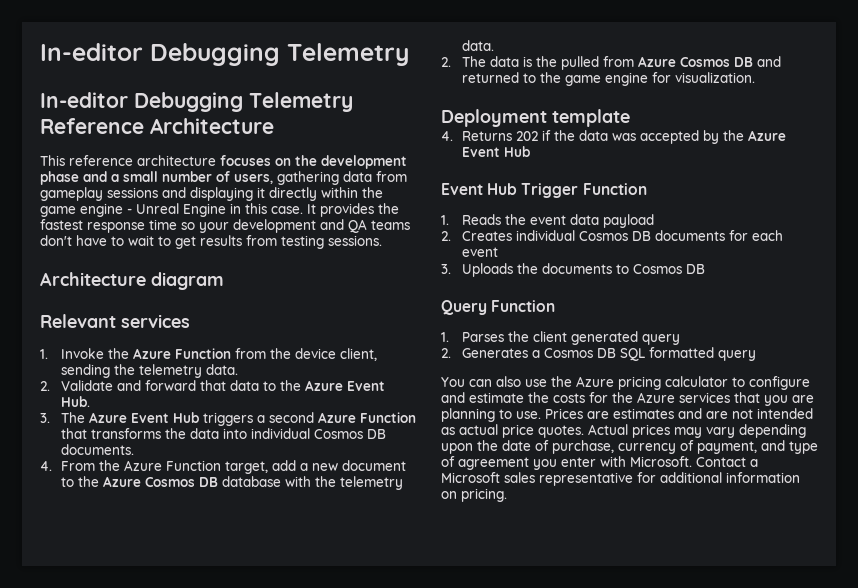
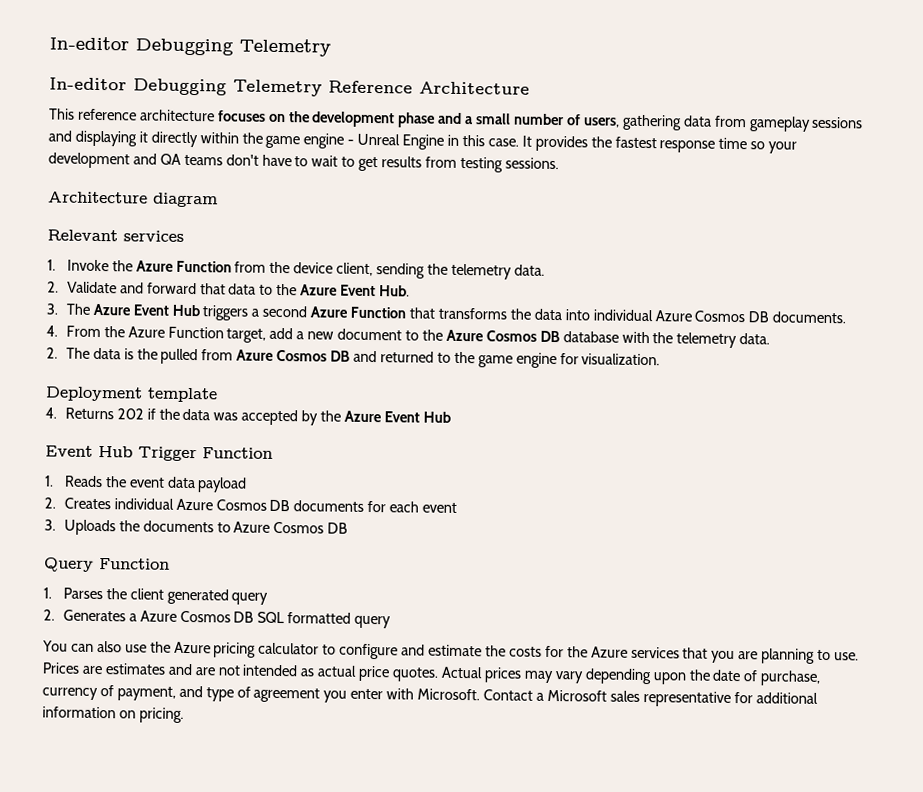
- 3. The Azure Event Hub triggers a second Azure Function that transforms the data into individual Cosmos DB documents.
+ 3. The Azure Event Hub triggers a second Azure Function that transforms the data into individual Azure Cosmos DB documents.
- 2. Creates individual Cosmos DB documents for each event
+ 2. Creates individual Azure Cosmos DB documents for each event
- 3. Uploads the documents to Cosmos DB
+ 3. Uploads the documents to Azure Cosmos DB
- 2. Generates a Cosmos DB SQL formatted query
+ 2. Generates a Azure Cosmos DB SQL formatted query

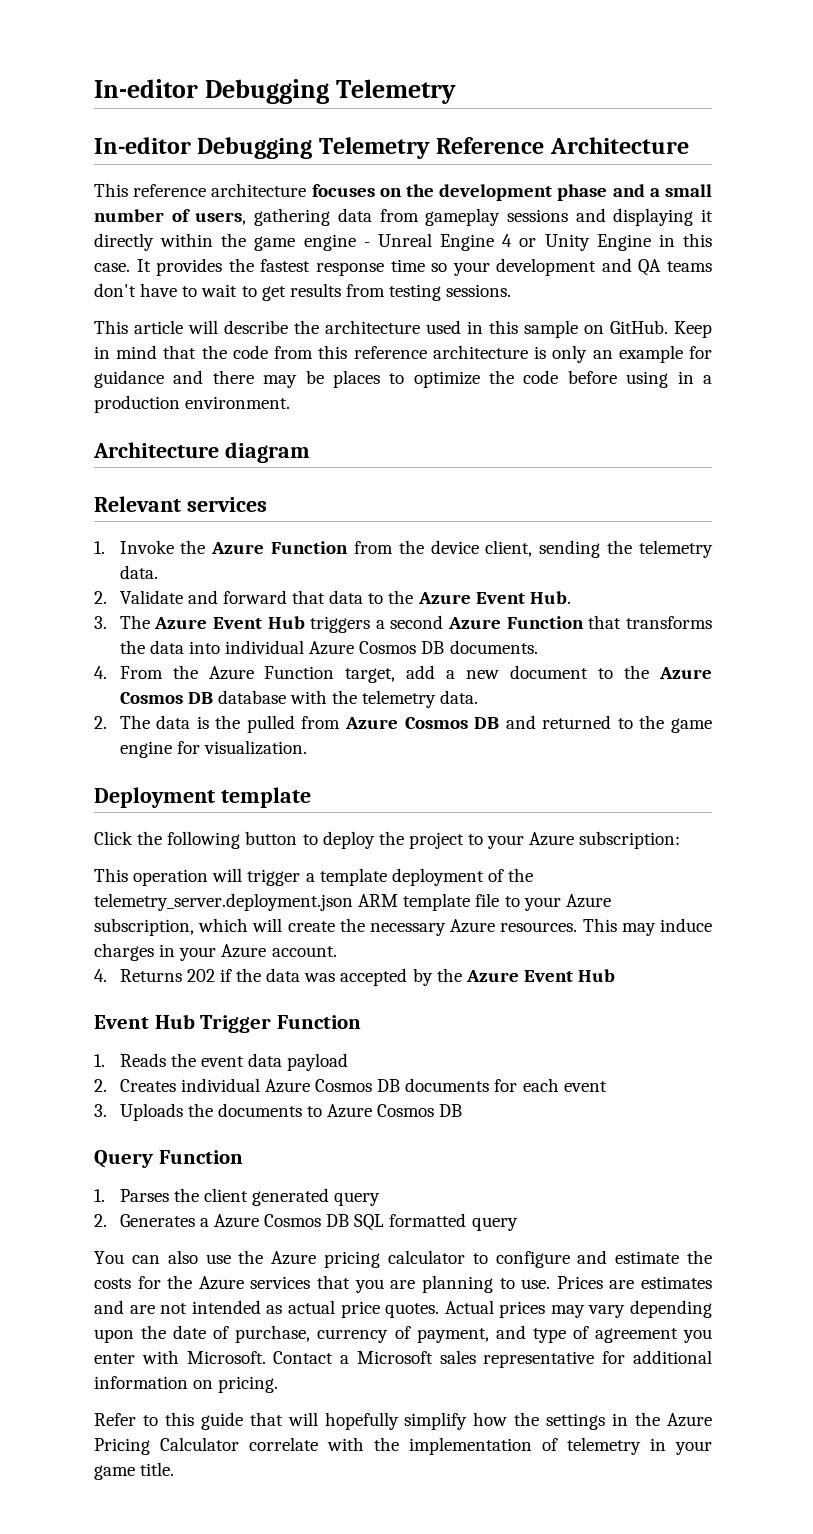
- This reference architecture focuses on the development phase and a small number of users, gathering data from gameplay sessions and displaying it directly within the game engine - Unreal Engine in this case.
+ This reference architecture focuses on the development phase and a small number of users, gathering data from gameplay sessions and displaying it directly within the game engine - Unreal Engine 4 or Unity Engine in this case.
+ This article will describe the architecture used in this sample on GitHub. Keep in mind that the code from this reference architecture is only an example for guidance and there may be places to optimize the code before using in a production environment.
+ Click the following button to deploy the project to your Azure subscription:
+ This operation will trigger a template deployment of the telemetry_server.deployment.json ARM template file to your Azure subscription, which will create the necessary Azure resources. This may induce charges in your Azure account.
+ Refer to this guide that will hopefully simplify how the settings in the Azure Pricing Calculator correlate with the implementation of telemetry in your game title.

